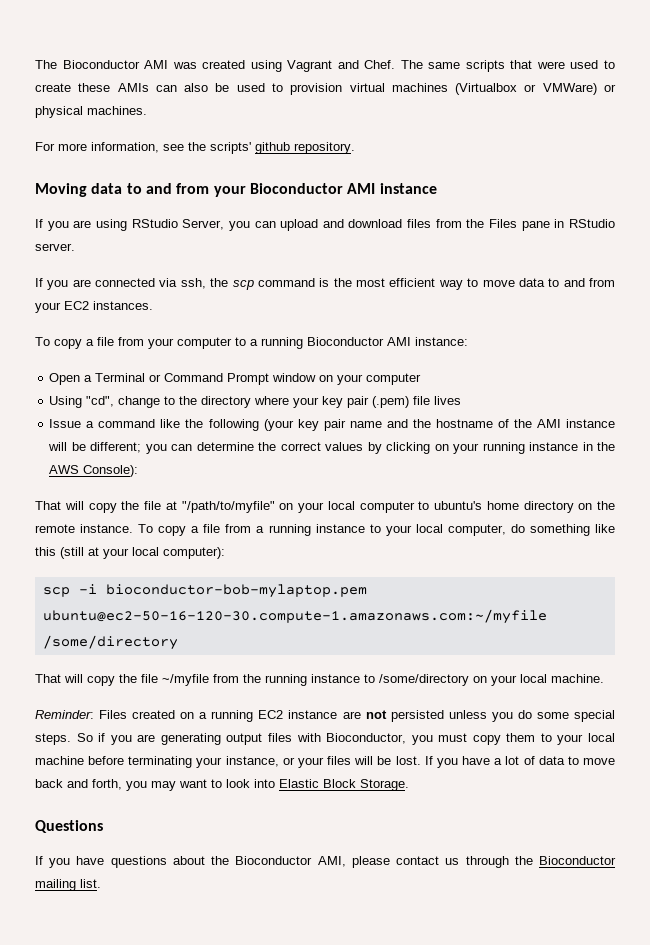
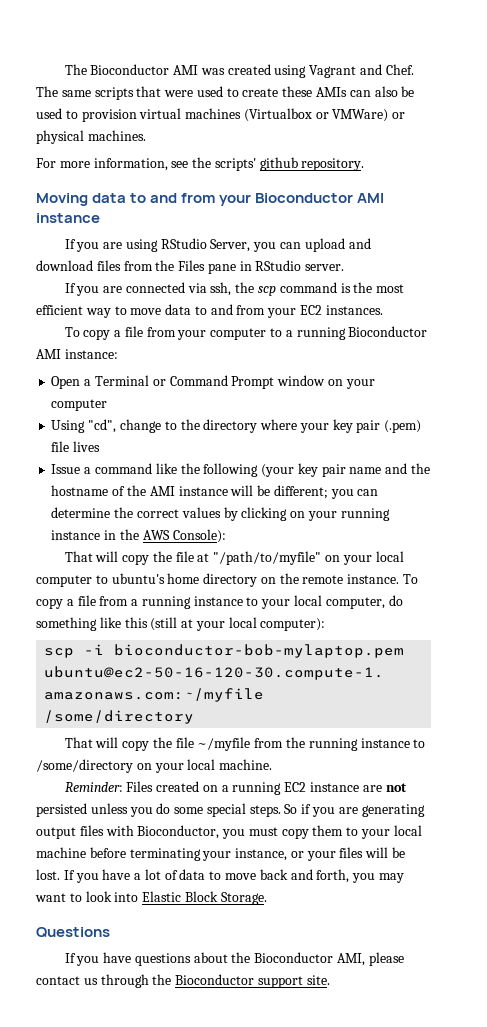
- If you have questions about the Bioconductor AMI, please contact us through the Bioconductor mailing list.
+ If you have questions about the Bioconductor AMI, please contact us through the Bioconductor support site.

